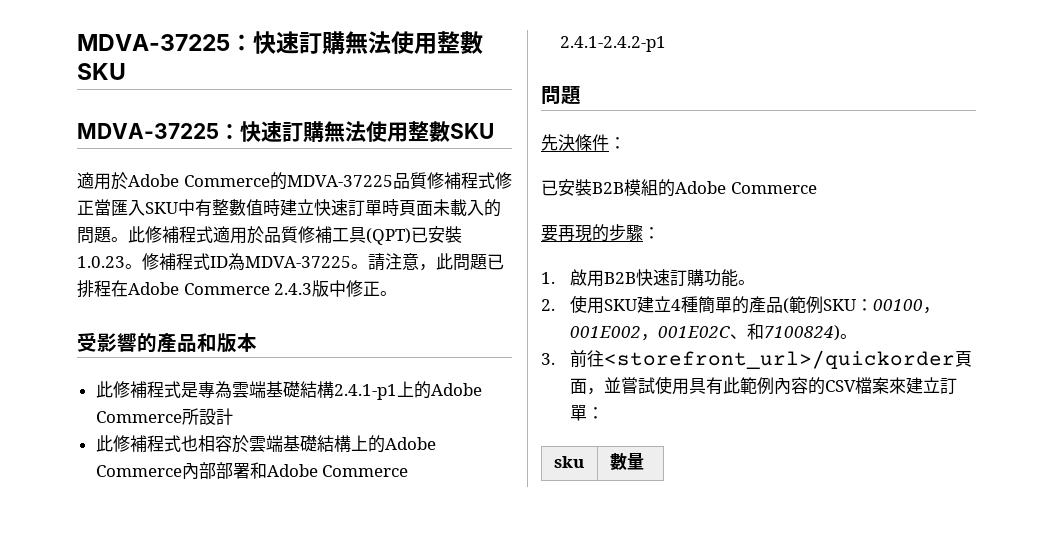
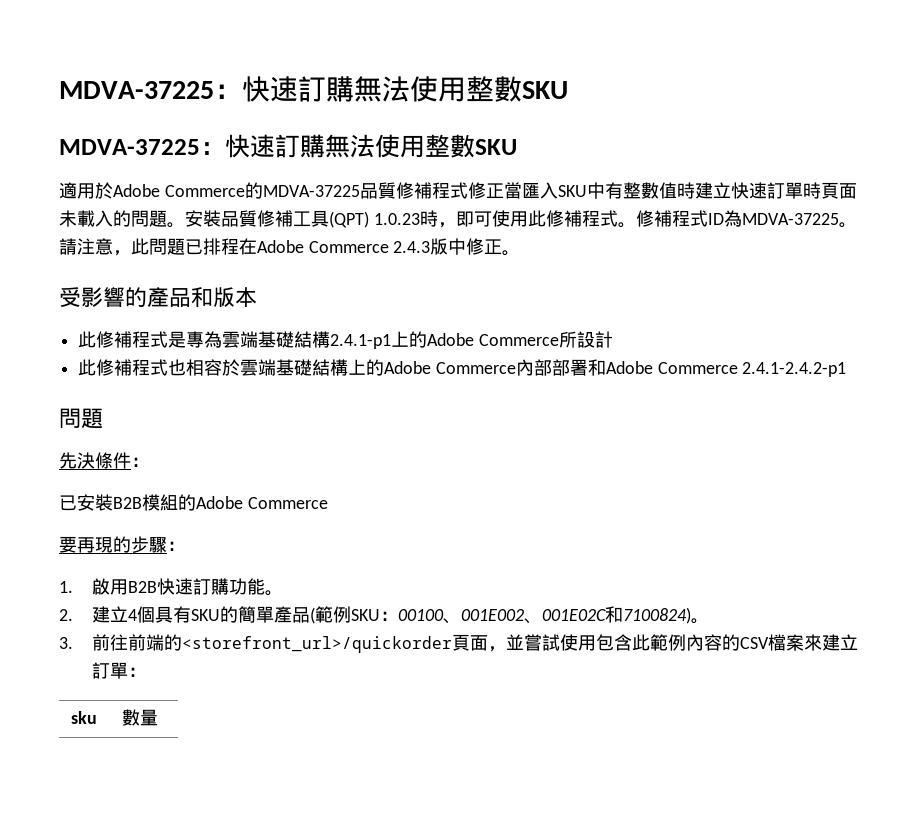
- 此修補程式適用於品質修補工具(QPT)已安裝1.0.23。
+ 安裝品質修補工具(QPT) 1.0.23時，即可使用此修補程式。
- 2.使用SKU建立4種簡單的產品(範例SKU：00100，001E002，001E02C、和7100824)。
+ 2.建立4個具有SKU的簡單產品(範例SKU：00100、001E002、001E02C和7100824)。
- 3.前往<storefront_url>/quickorder頁面，並嘗試使用具有此範例內容的CSV檔案來建立訂單：
+ 3.前往前端的<storefront_url>/quickorder頁面，並嘗試使用包含此範例內容的CSV檔案來建立訂單：

